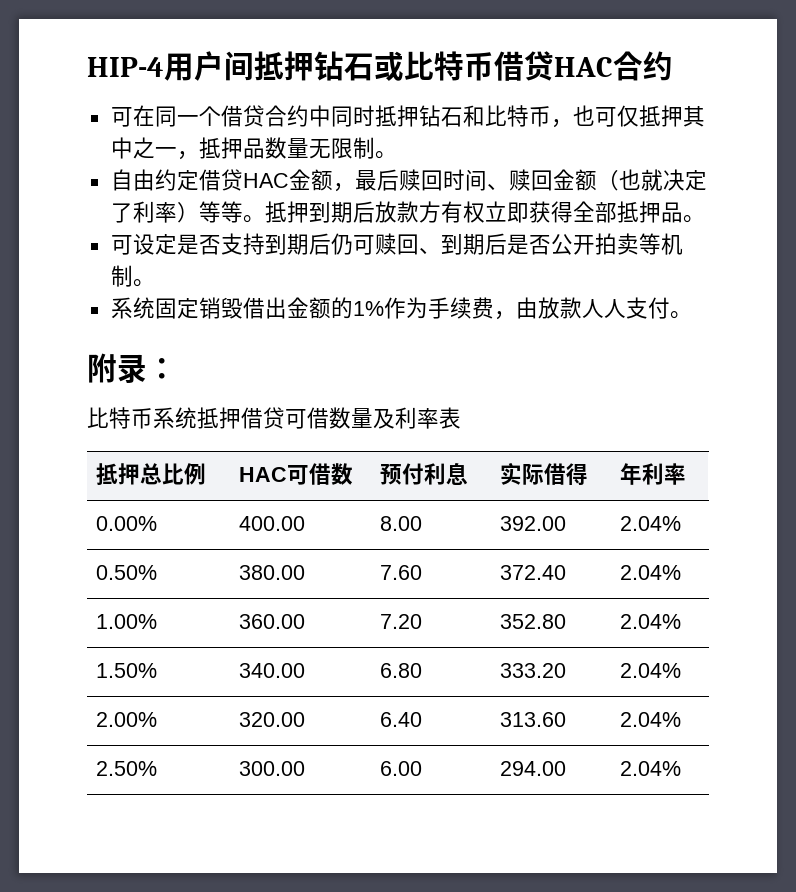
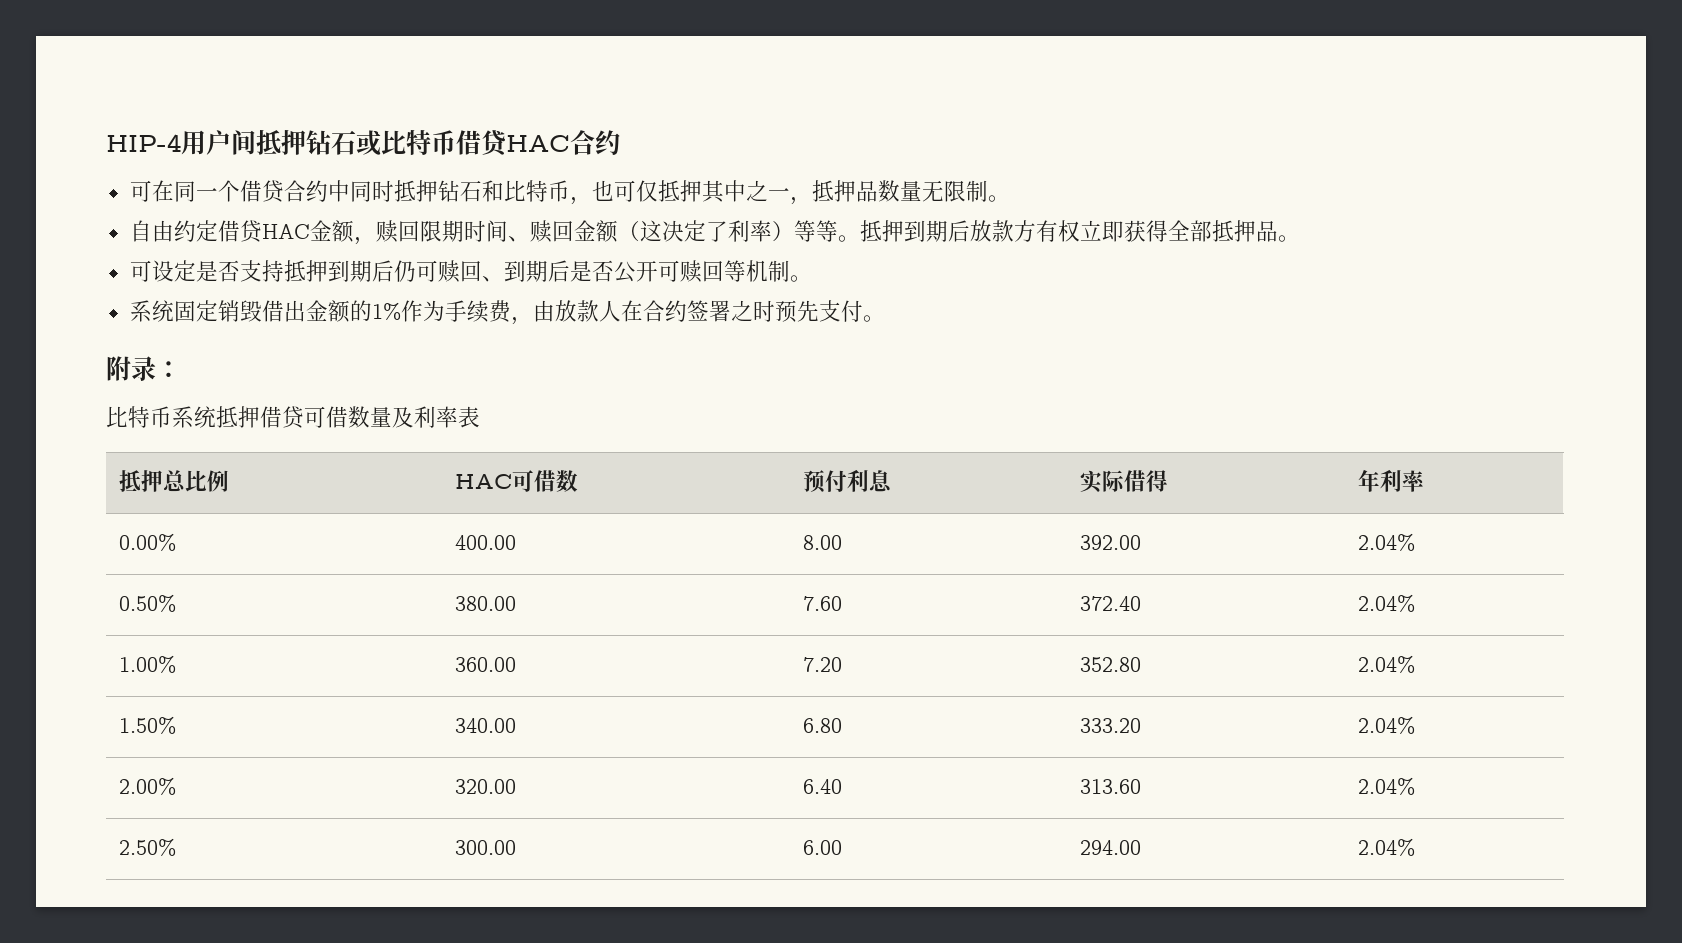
- 自由约定借贷HAC金额，最后赎回时间、赎回金额（也就决定了利率）等等。
+ 自由约定借贷HAC金额，赎回限期时间、赎回金额（这决定了利率）等等。
- 可设定是否支持到期后仍可赎回、到期后是否公开拍卖等机制。
+ 可设定是否支持抵押到期后仍可赎回、到期后是否公开可赎回等机制。
- 系统固定销毁借出金额的1%作为手续费，由放款人人支付。
+ 系统固定销毁借出金额的1%作为手续费，由放款人在合约签署之时预先支付。

